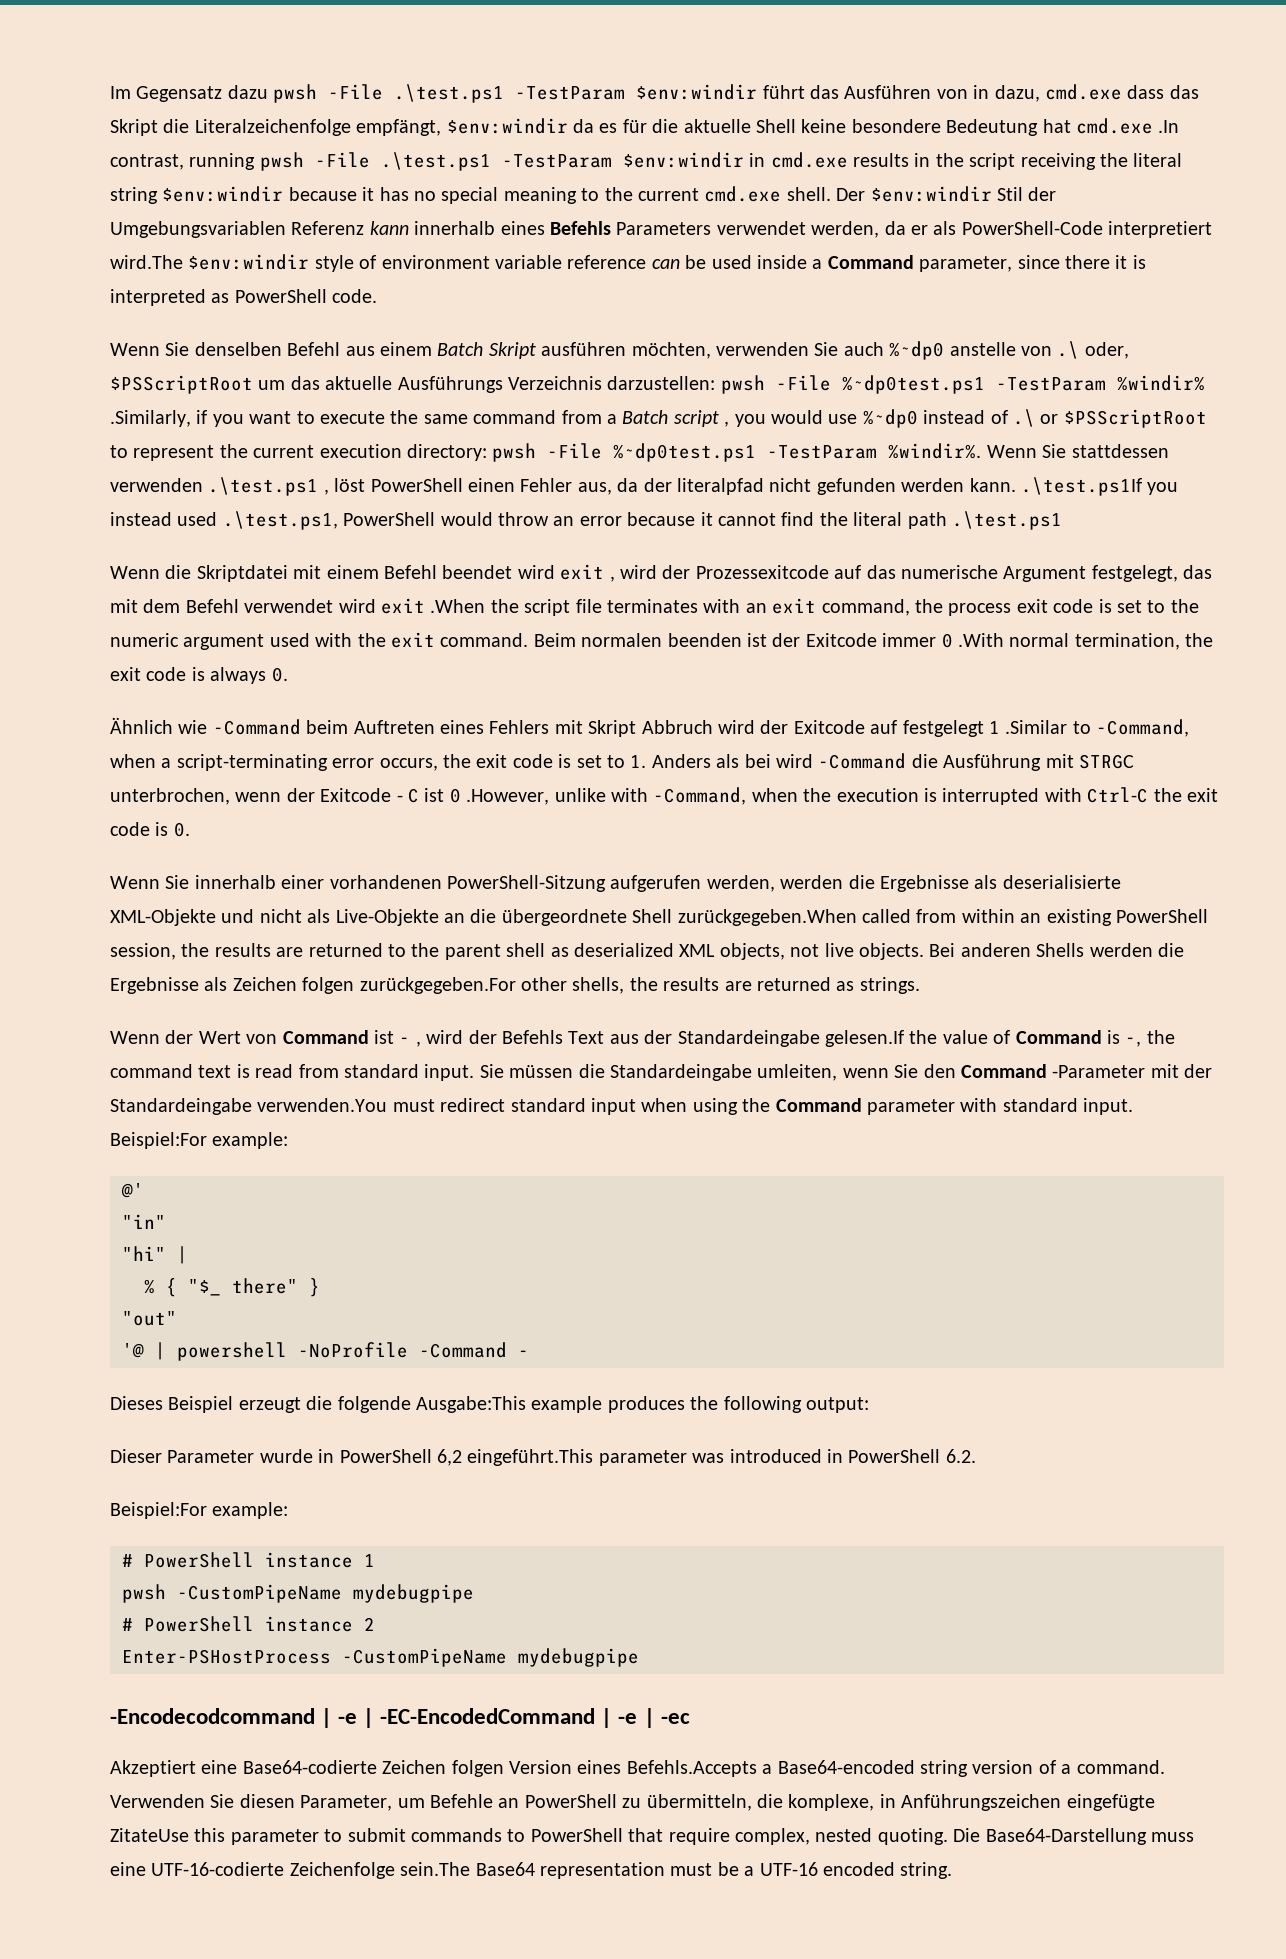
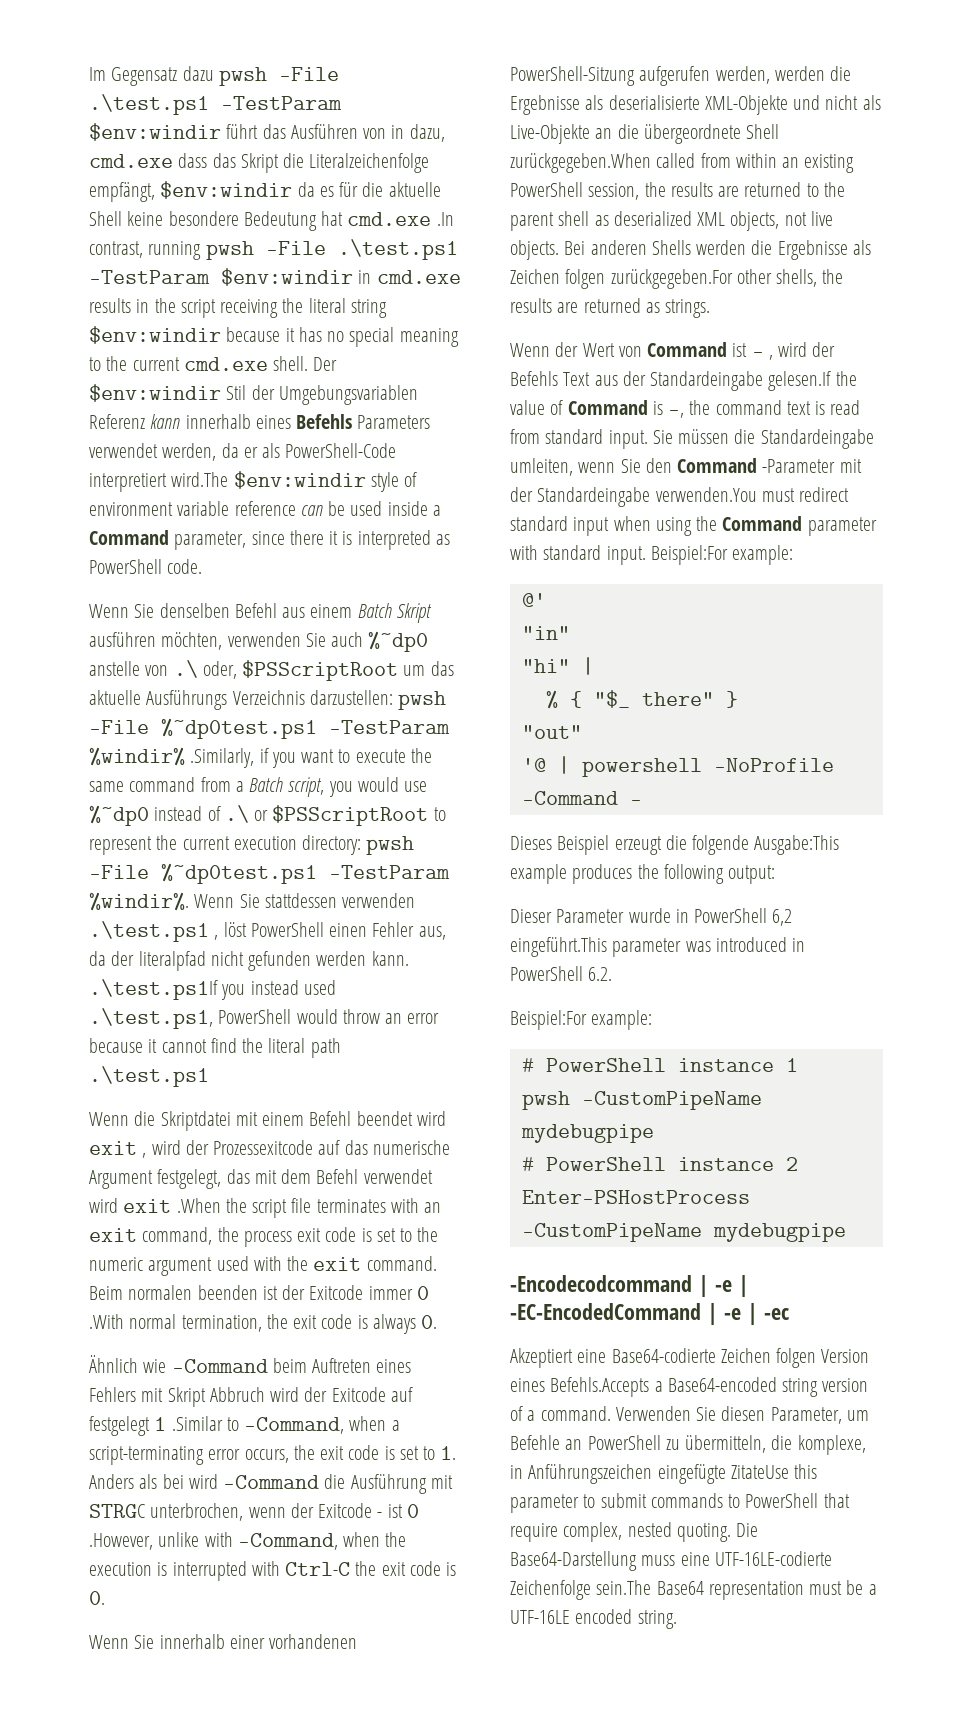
- pwsh -File %~dp0test.ps1 -TestParam %windir% .Similarly, if you want to execute the same command from a Batch script , you would use %~dp0 instead of .\ or $PSScriptRoot to represent the current execution directory:
+ pwsh -File %~dp0test.ps1 -TestParam %windir% .Similarly, if you want to execute the same command from a Batch script, you would use %~dp0 instead of .\ or $PSScriptRoot to represent the current execution directory:
- Ähnlich wie -Command beim Auftreten eines Fehlers mit Skript Abbruch wird der Exitcode auf festgelegt 1 .Similar to -Command, when a script-terminating error occurs, the exit code is set to 1. Anders als bei wird -Command die Ausführung mit STRGC unterbrochen, wenn der Exitcode - C ist 0 .However, unlike with -Command, when the execution is interrupted with Ctrl-C the exit code is 0.
+ Ähnlich wie -Command beim Auftreten eines Fehlers mit Skript Abbruch wird der Exitcode auf festgelegt 1 .Similar to -Command, when a script-terminating error occurs, the exit code is set to 1. Anders als bei wird -Command die Ausführung mit STRGC unterbrochen, wenn der Exitcode - ist 0 .However, unlike with -Command, when the execution is interrupted with Ctrl-C the exit code is 0.
- Die Base64-Darstellung muss eine UTF-16-codierte Zeichenfolge sein.The Base64 representation must be a UTF-16 encoded string.
+ Die Base64-Darstellung muss eine UTF-16LE-codierte Zeichenfolge sein.The Base64 representation must be a UTF-16LE encoded string.

